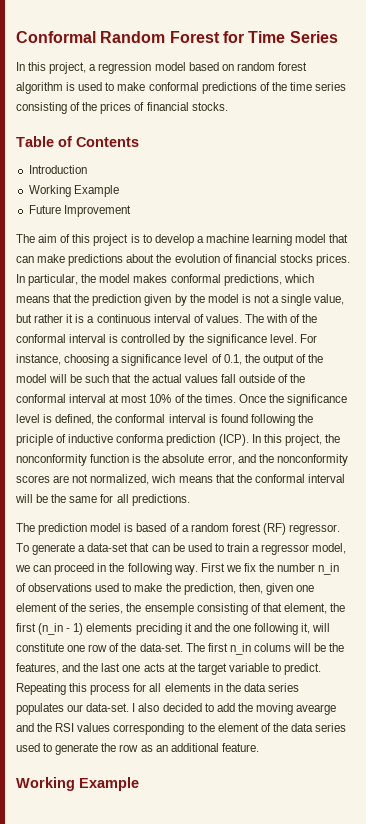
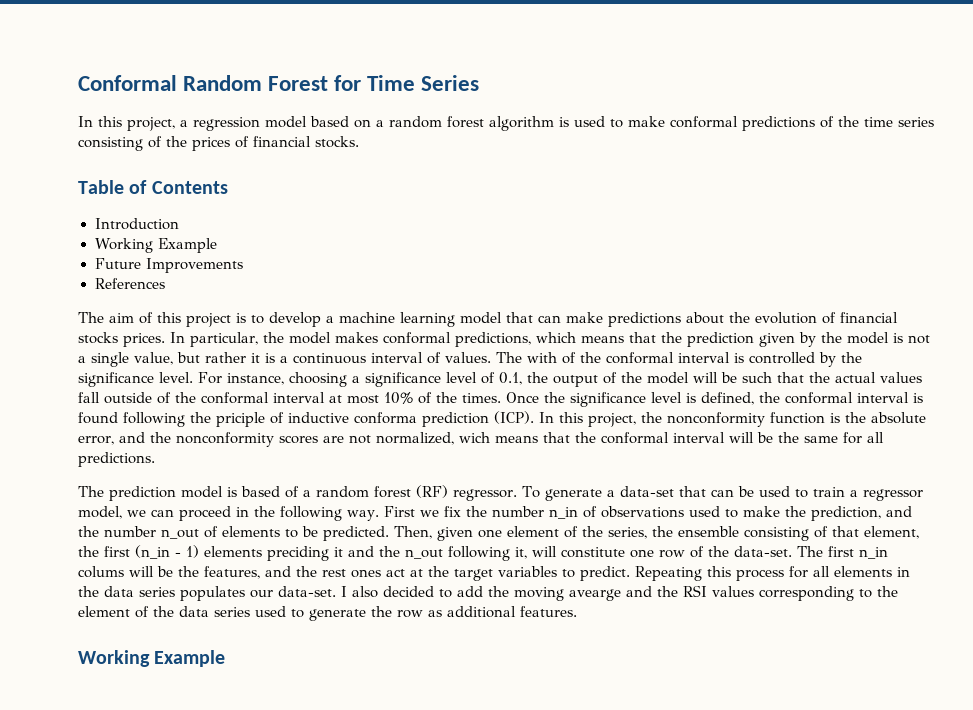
- In this project, a regression model based on random forest algorithm is used to make conformal predictions of the time series consisting of the prices of financial stocks.
+ In this project, a regression model based on a random forest algorithm is used to make conformal predictions of the time series consisting of the prices of financial stocks.
- Future Improvement
+ Future Improvements
+ References
- First we fix the number n_in of observations used to make the prediction, then, given one element of the series, the ensemple consisting of that element, the first (n_in - 1) elements preciding it and the one following it, will constitute one row of the data-set.
+ First we fix the number n_in of observations used to make the prediction, and the number n_out of elements to be predicted. Then, given one element of the series, the ensemble consisting of that element, the first (n_in - 1) elements preciding it and the n_out following it, will constitute one row of the data-set.
- The first n_in colums will be the features, and the last one acts at the target variable to predict.
+ The first n_in colums will be the features, and the rest ones act at the target variables to predict.
- I also decided to add the moving avearge and the RSI values corresponding to the element of the data series used to generate the row as an additional feature.
+ I also decided to add the moving avearge and the RSI values corresponding to the element of the data series used to generate the row as additional features.

